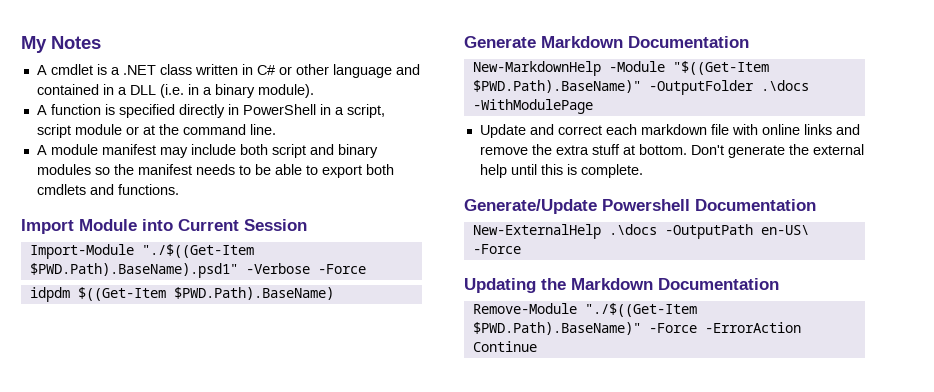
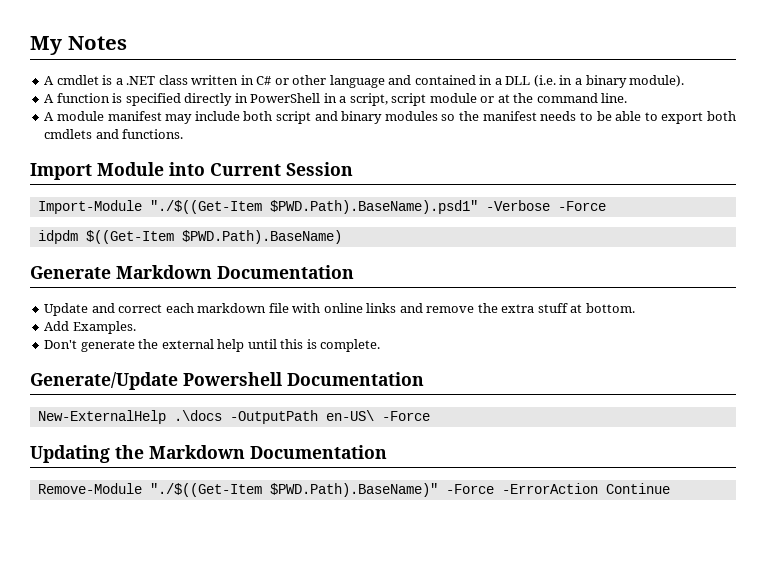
- New-MarkdownHelp -Module "$((Get-Item $PWD.Path).BaseName)" -OutputFolder .\docs -WithModulePage
- Update and correct each markdown file with online links and remove the extra stuff at bottom. Don't generate the external help until this is complete.
+ Update and correct each markdown file with online links and remove the extra stuff at bottom.
+ Add Examples.
+ Don't generate the external help until this is complete.

